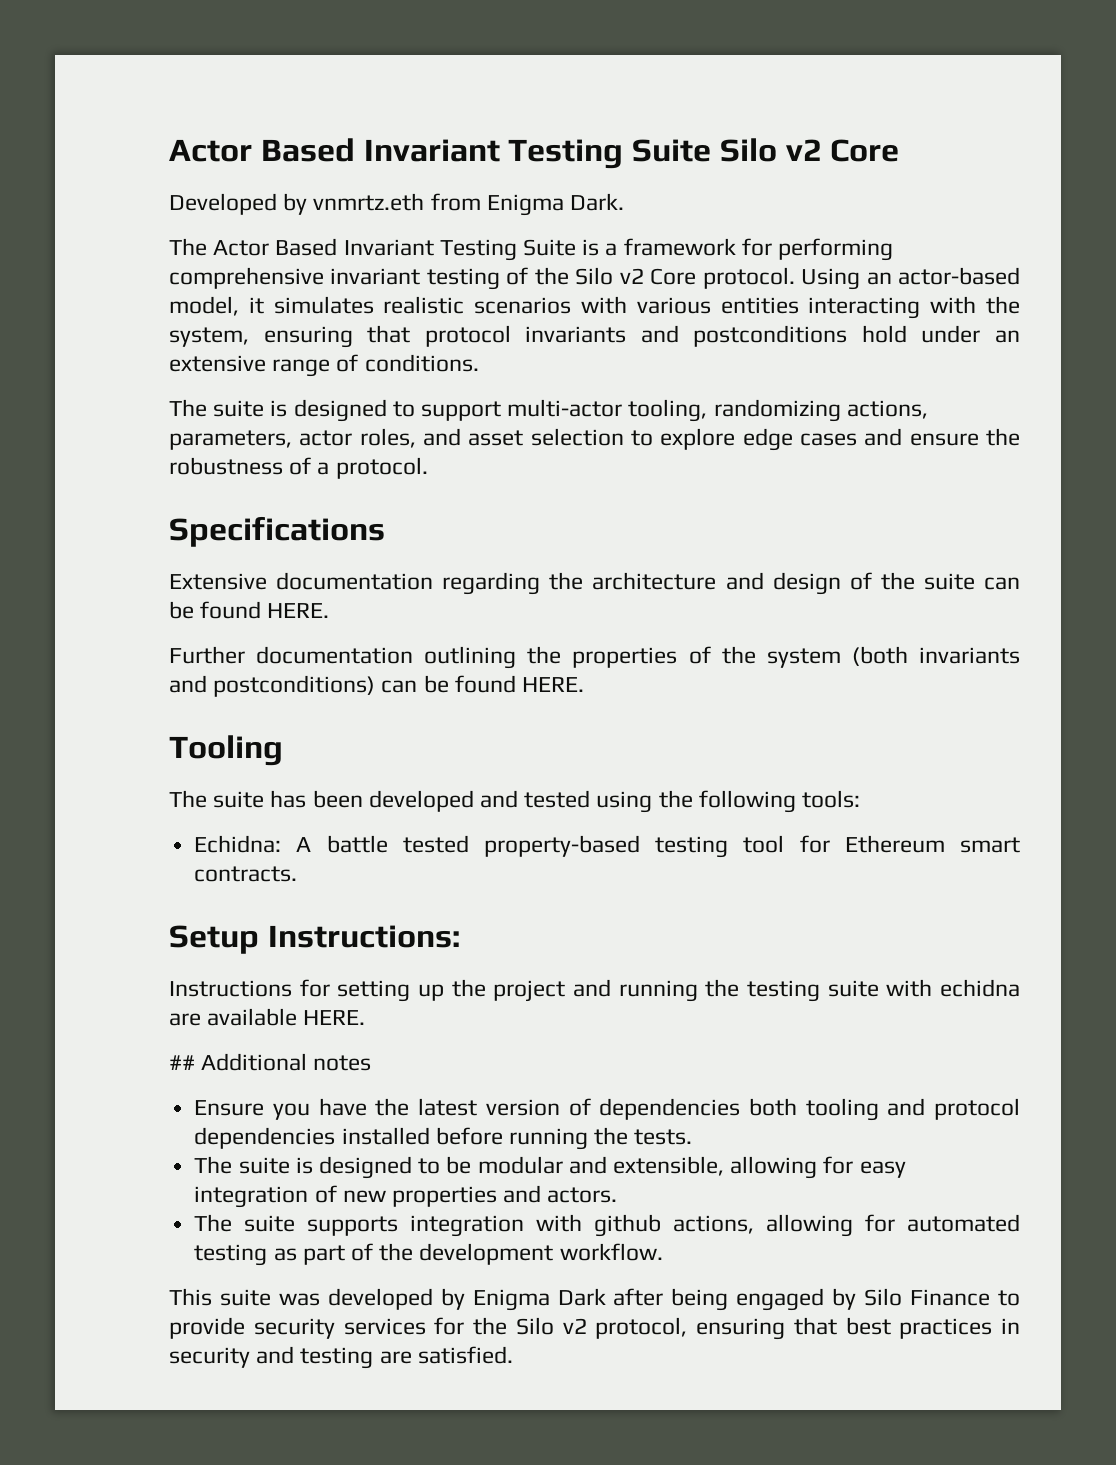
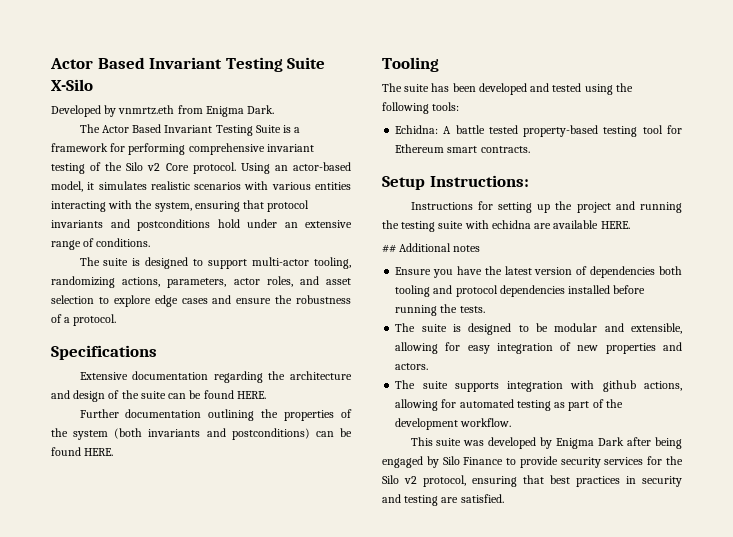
- Actor Based Invariant Testing Suite Silo v2 Core
+ Actor Based Invariant Testing Suite X-Silo

